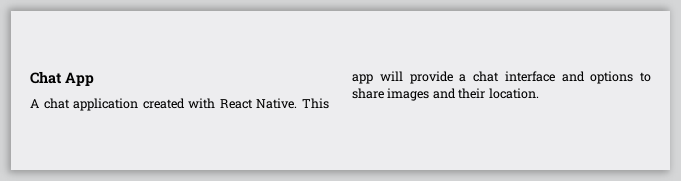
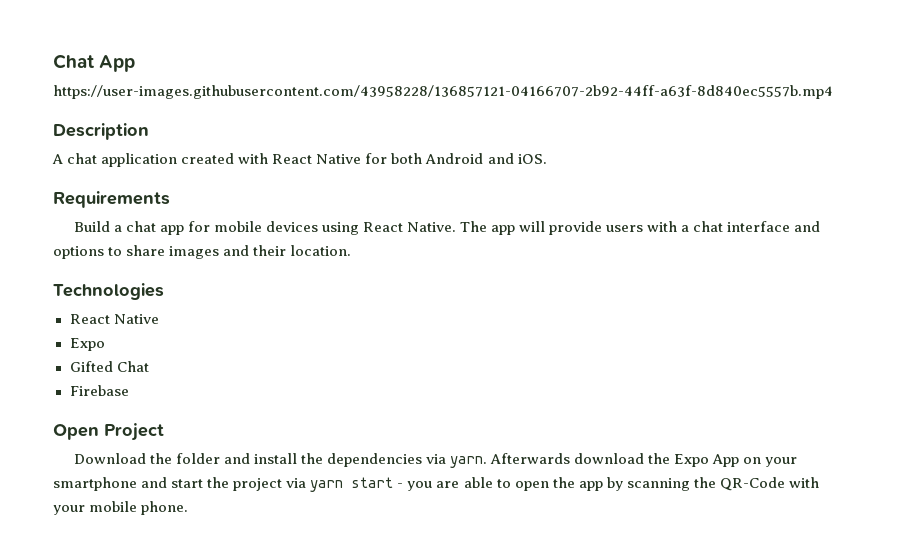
+ https://user-images.githubusercontent.com/43958228/136857121-04166707-2b92-44ff-a63f-8d840ec5557b.mp4
+ Description
- A chat application created with React Native. This app will provide a chat interface and options to share images and their location.
+ A chat application created with React Native for both Android and iOS.
+ Requirements
+ Build a chat app for mobile devices using React Native. The app will provide users with a chat interface and options to share images and their location.
+ Technologies
+ React Native
+ Expo
+ Gifted Chat
+ Firebase
+ Open Project
+ Download the folder and install the dependencies via yarn. Afterwards download the Expo App on your smartphone and start the project via yarn start - you are able to open the app by scanning the QR-Code with your mobile phone.

